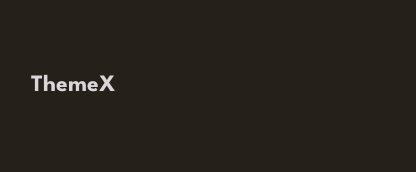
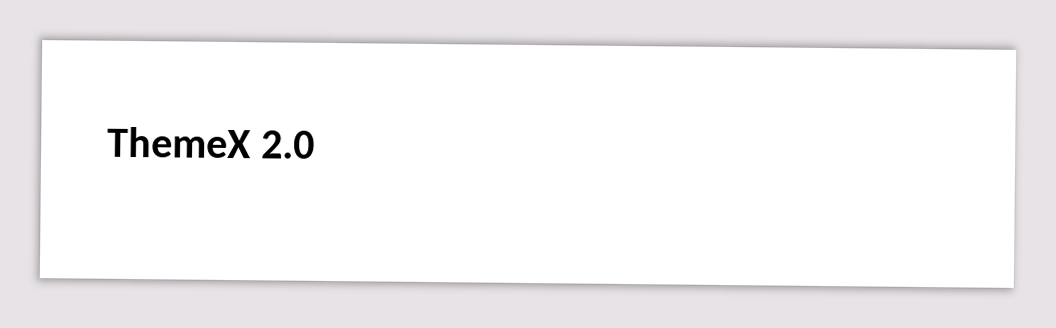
- ThemeX
+ ThemeX 2.0

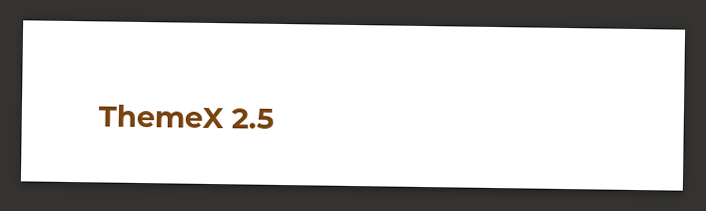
- ThemeX 2.0
+ ThemeX 2.5

